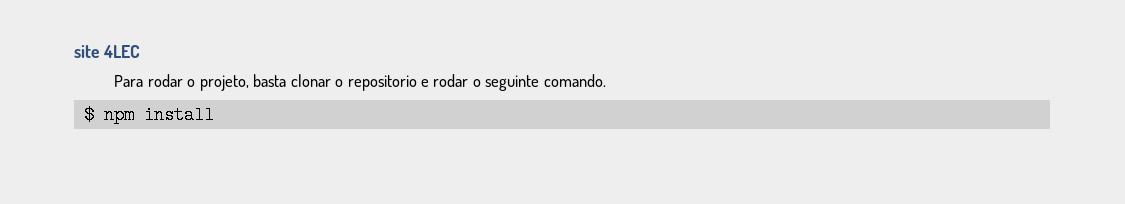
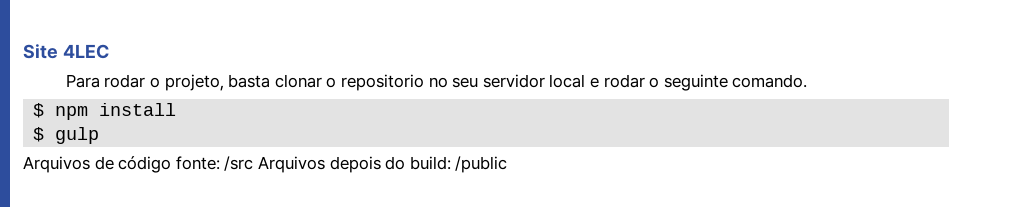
- site 4LEC
+ Site 4LEC
- Para rodar o projeto, basta clonar o repositorio e rodar o seguinte comando.
+ Para rodar o projeto, basta clonar o repositorio no seu servidor local e rodar o seguinte comando.
+ $ gulp
+ Arquivos de código fonte: /src Arquivos depois do build: /public

